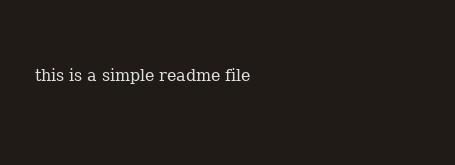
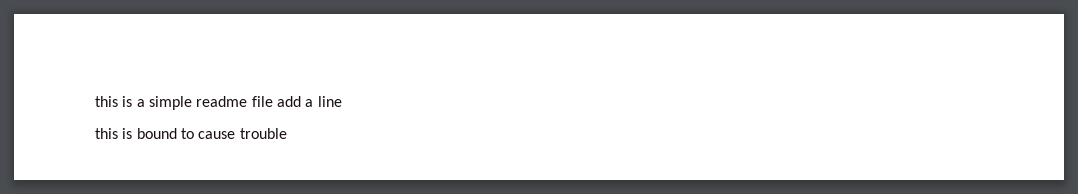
- this is a simple readme file
+ this is a simple readme file add a line
+ this is bound to cause trouble

